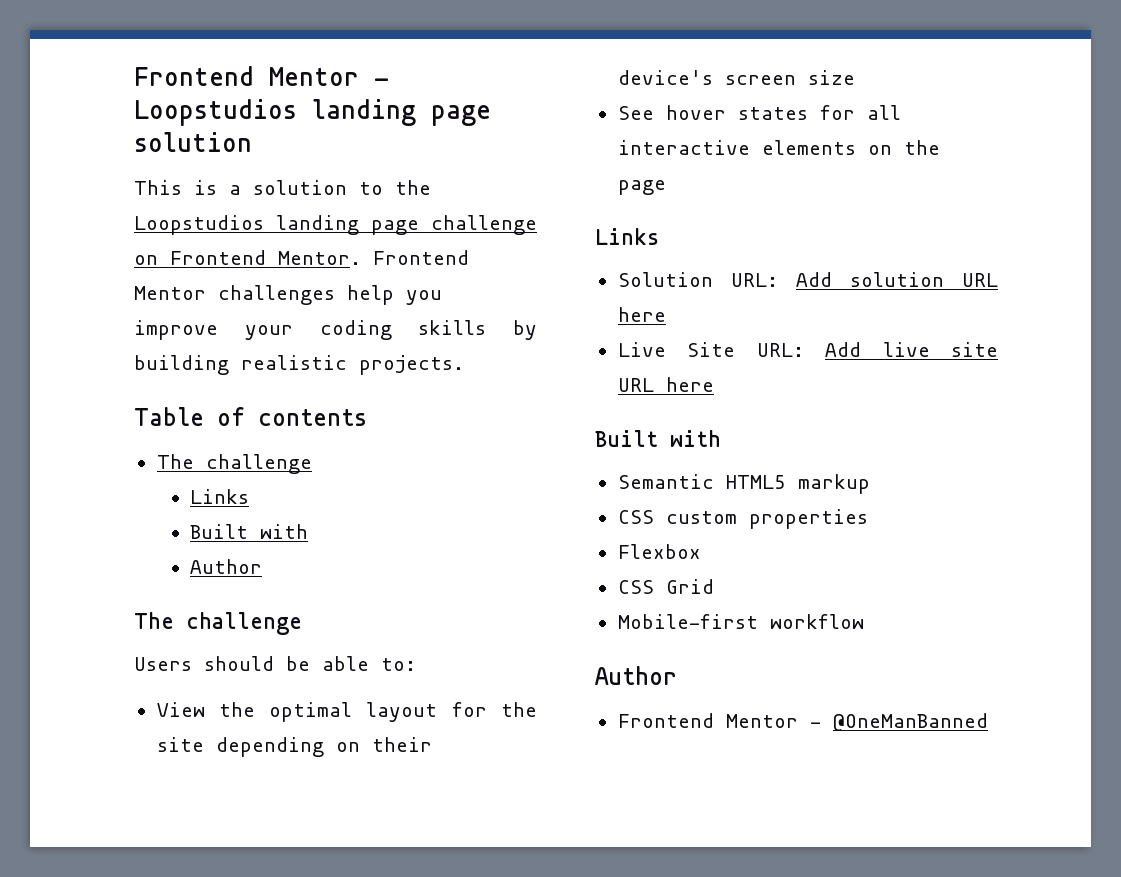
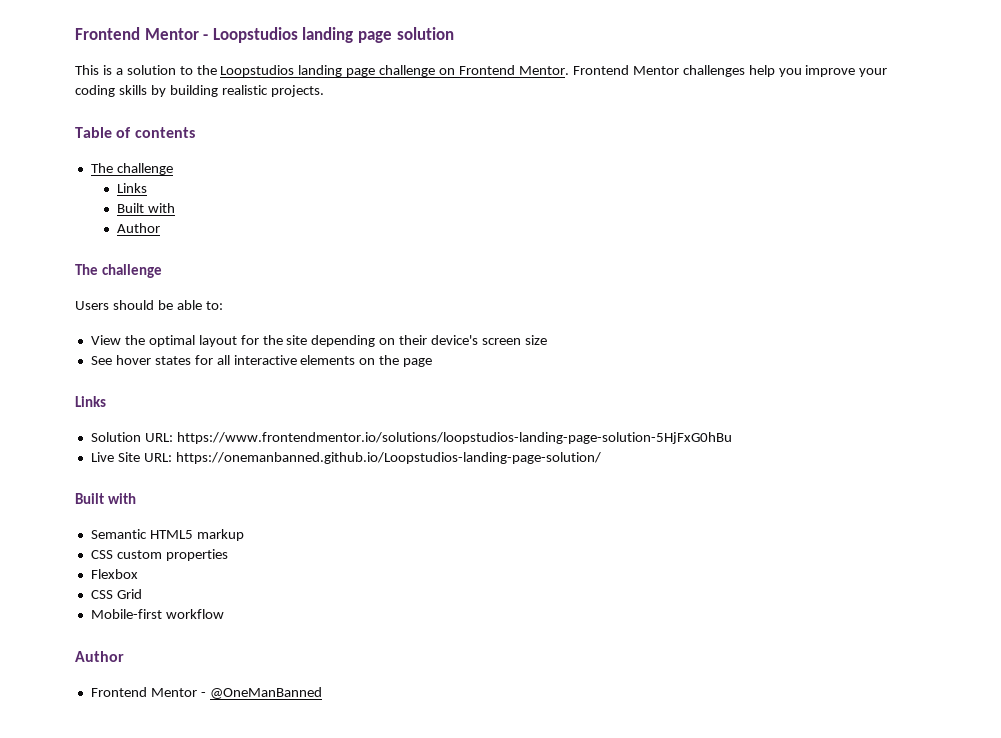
- Solution URL: Add solution URL here
+ Solution URL: https://www.frontendmentor.io/solutions/loopstudios-landing-page-solution-5HjFxG0hBu
- Live Site URL: Add live site URL here
+ Live Site URL: https://onemanbanned.github.io/Loopstudios-landing-page-solution/

